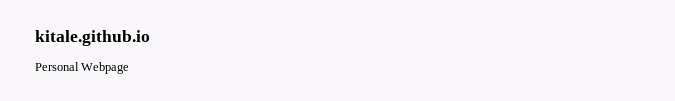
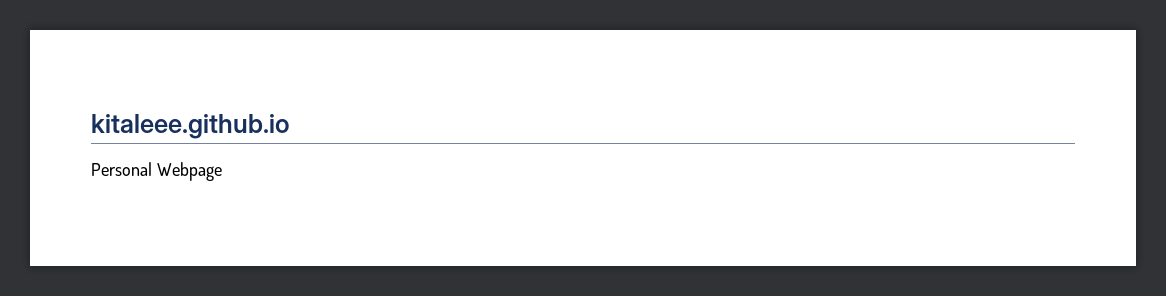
- kitale.github.io
+ kitaleee.github.io

